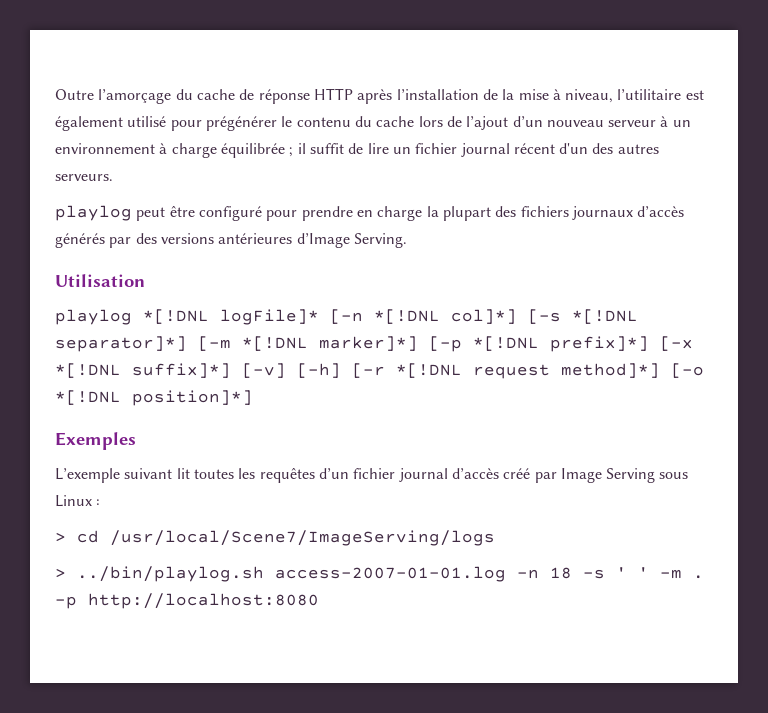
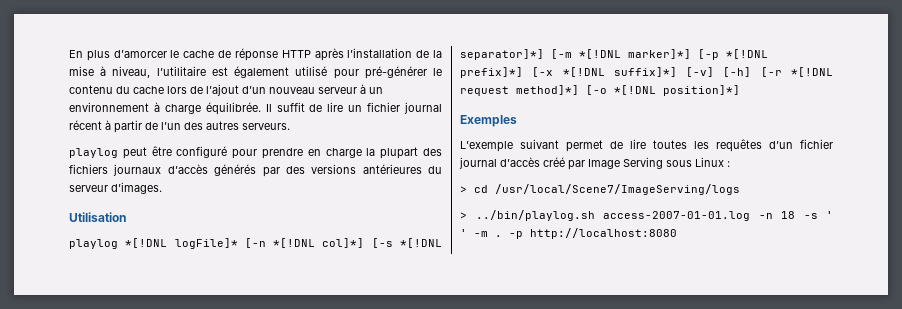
- Outre l’amorçage du cache de réponse HTTP après l’installation de la mise à niveau, l’utilitaire est également utilisé pour prégénérer le contenu du cache lors de l’ajout d’un nouveau serveur à un environnement à charge équilibrée ; il suffit de lire un fichier journal récent d'un des autres serveurs.
+ En plus d’amorcer le cache de réponse HTTP après l’installation de la mise à niveau, l’utilitaire est également utilisé pour pré-générer le contenu du cache lors de l’ajout d’un nouveau serveur à un environnement à charge équilibrée. Il suffit de lire un fichier journal récent à partir de l’un des autres serveurs.
- playlog peut être configuré pour prendre en charge la plupart des fichiers journaux d’accès générés par des versions antérieures d’Image Serving.
+ playlog peut être configuré pour prendre en charge la plupart des fichiers journaux d’accès générés par des versions antérieures du serveur d’images.
- L’exemple suivant lit toutes les requêtes d’un fichier journal d’accès créé par Image Serving sous Linux :
+ L’exemple suivant permet de lire toutes les requêtes d’un fichier journal d’accès créé par Image Serving sous Linux :

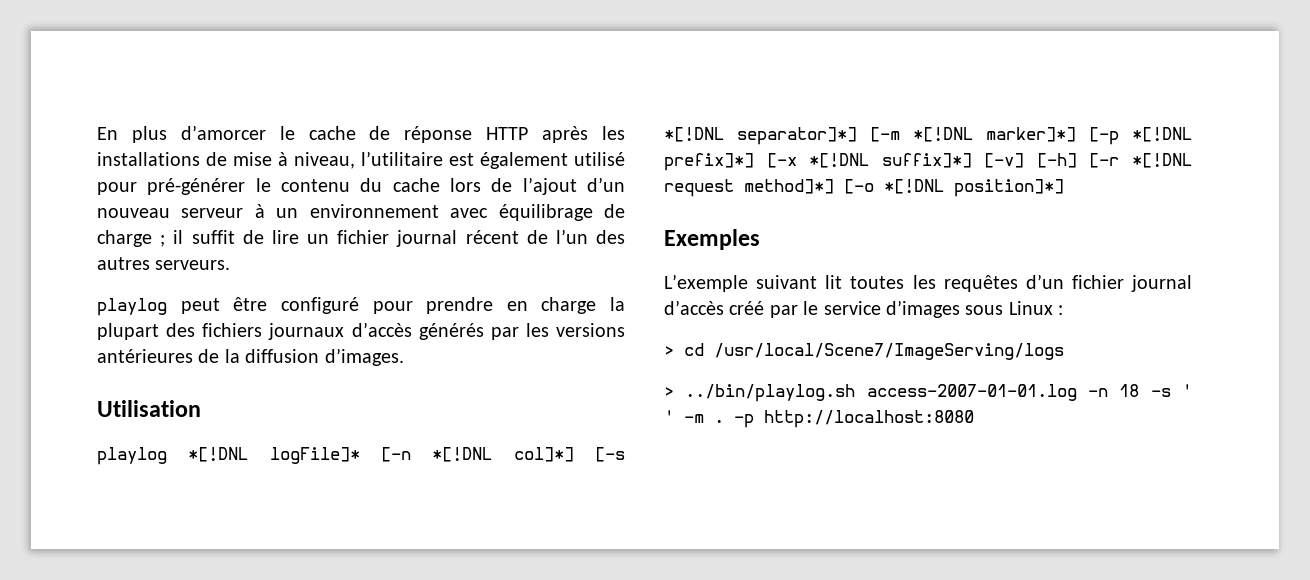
- En plus d’amorcer le cache de réponse HTTP après l’installation de la mise à niveau, l’utilitaire est également utilisé pour pré-générer le contenu du cache lors de l’ajout d’un nouveau serveur à un environnement à charge équilibrée. Il suffit de lire un fichier journal récent à partir de l’un des autres serveurs.
+ En plus d’amorcer le cache de réponse HTTP après les installations de mise à niveau, l’utilitaire est également utilisé pour pré-générer le contenu du cache lors de l’ajout d’un nouveau serveur à un environnement avec équilibrage de charge ; il suffit de lire un fichier journal récent de l’un des autres serveurs.
- playlog peut être configuré pour prendre en charge la plupart des fichiers journaux d’accès générés par des versions antérieures du serveur d’images.
+ playlog peut être configuré pour prendre en charge la plupart des fichiers journaux d’accès générés par les versions antérieures de la diffusion d’images.
- L’exemple suivant permet de lire toutes les requêtes d’un fichier journal d’accès créé par Image Serving sous Linux :
+ L’exemple suivant lit toutes les requêtes d’un fichier journal d’accès créé par le service d’images sous Linux :

